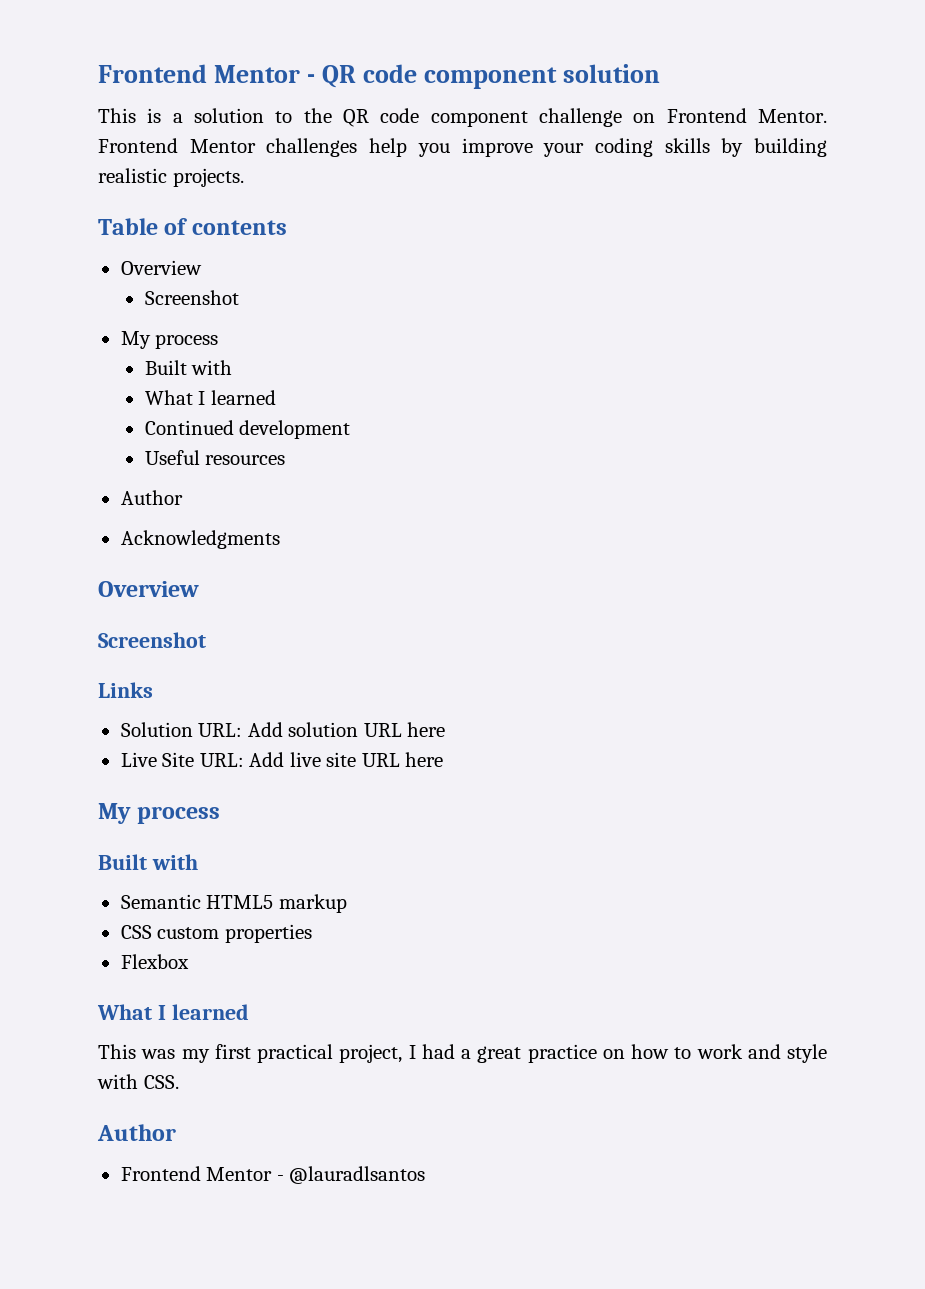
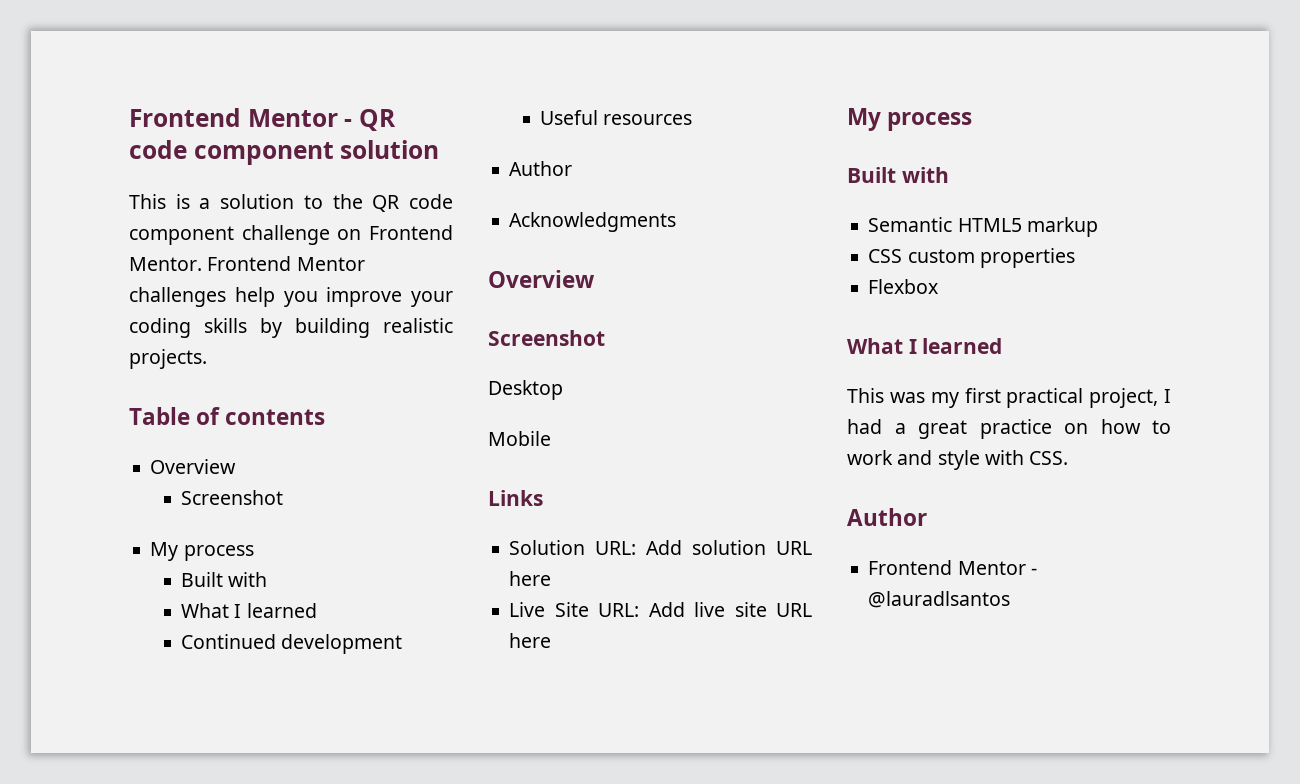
+ Desktop
+ Mobile

